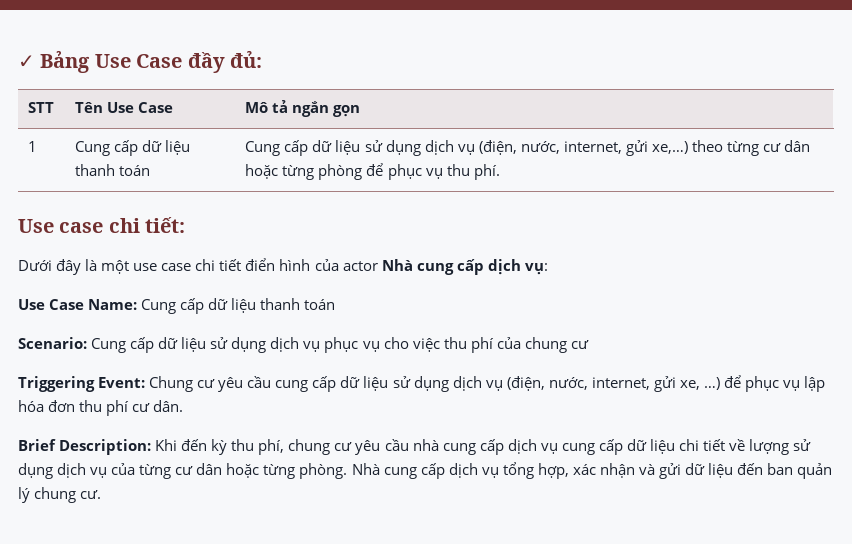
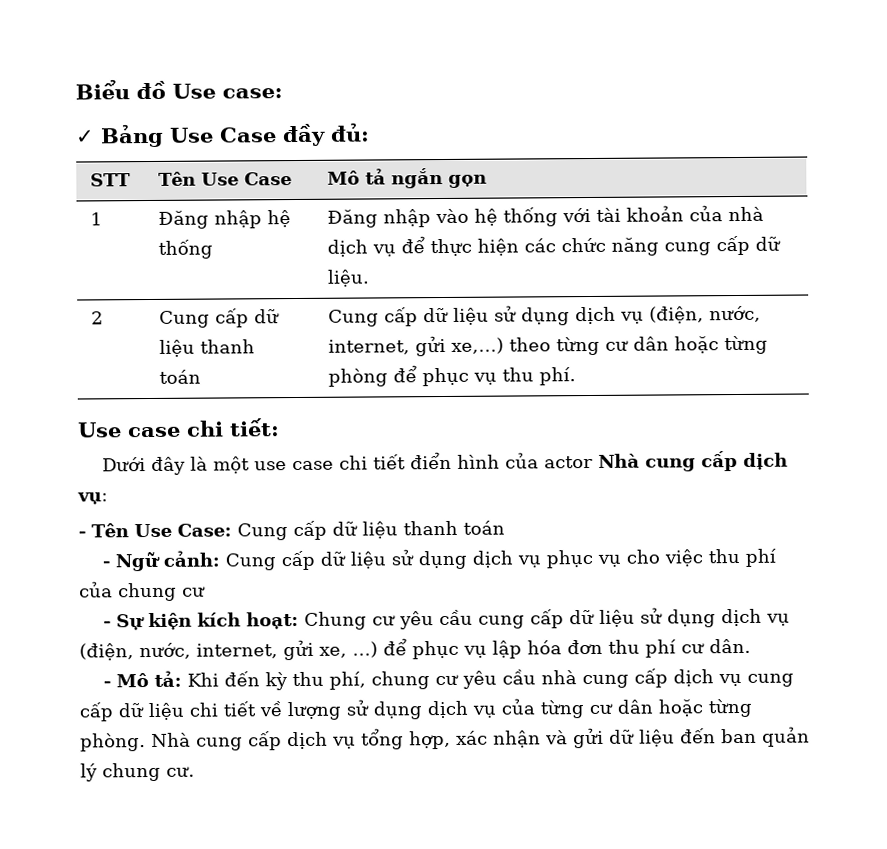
+ Biểu đồ Use case:
- 1 | Cung cấp dữ liệu thanh toán | Cung cấp dữ liệu sử dụng dịch vụ (điện, nước, internet, gửi xe,…) theo từng cư dân hoặc từng phòng để phục vụ thu phí.
+ 1 | Đăng nhập hệ thống | Đăng nhập vào hệ thống với tài khoản của nhà dịch vụ để thực hiện các chức năng cung cấp dữ liệu.
+ 2 | Cung cấp dữ liệu thanh toán | Cung cấp dữ liệu sử dụng dịch vụ (điện, nước, internet, gửi xe,…) theo từng cư dân hoặc từng phòng để phục vụ thu phí.
- Use Case Name: Cung cấp dữ liệu thanh toán
+ - Tên Use Case: Cung cấp dữ liệu thanh toán
- Scenario: Cung cấp dữ liệu sử dụng dịch vụ phục vụ cho việc thu phí của chung cư
+ - Ngữ cảnh: Cung cấp dữ liệu sử dụng dịch vụ phục vụ cho việc thu phí của chung cư
- Triggering Event: Chung cư yêu cầu cung cấp dữ liệu sử dụng dịch vụ (điện, nước, internet, gửi xe, …) để phục vụ lập hóa đơn thu phí cư dân.
+ - Sự kiện kích hoạt: Chung cư yêu cầu cung cấp dữ liệu sử dụng dịch vụ (điện, nước, internet, gửi xe, …) để phục vụ lập hóa đơn thu phí cư dân.
- Brief Description: Khi đến kỳ thu phí, chung cư yêu cầu nhà cung cấp dịch vụ cung cấp dữ liệu chi tiết về lượng sử dụng dịch vụ của từng cư dân hoặc từng phòng.
+ - Mô tả: Khi đến kỳ thu phí, chung cư yêu cầu nhà cung cấp dịch vụ cung cấp dữ liệu chi tiết về lượng sử dụng dịch vụ của từng cư dân hoặc từng phòng.

